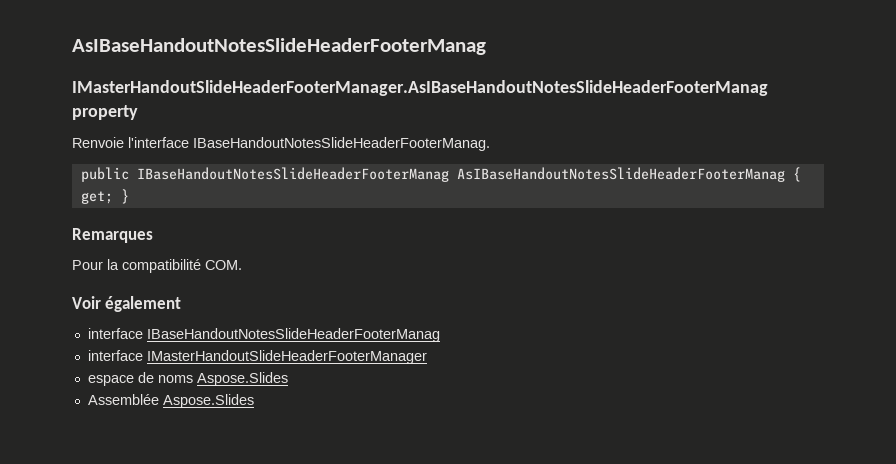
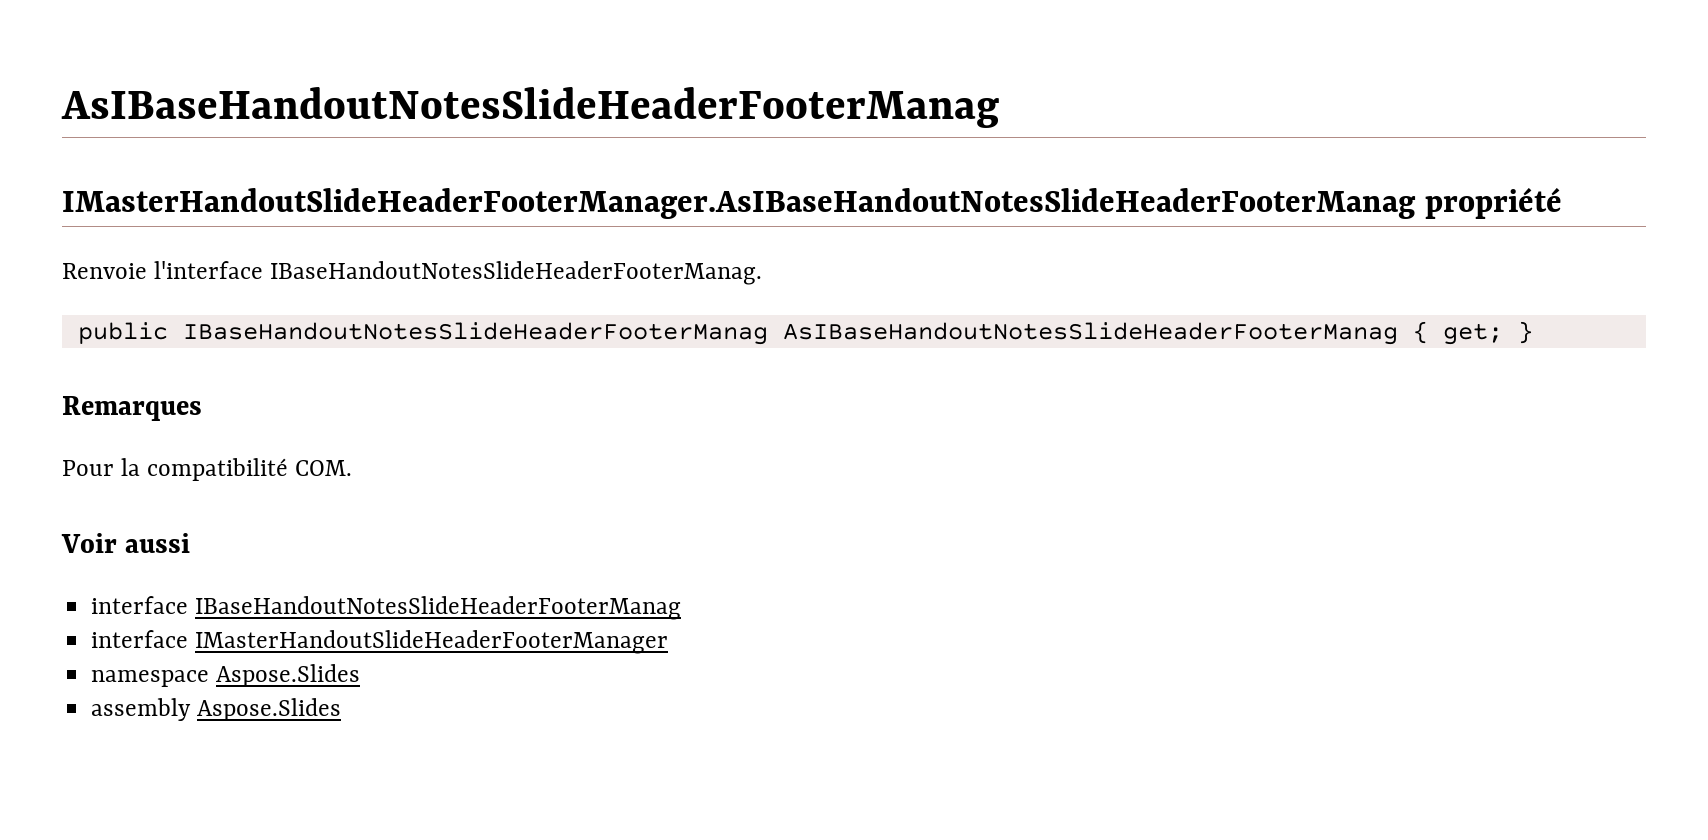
- IMasterHandoutSlideHeaderFooterManager.AsIBaseHandoutNotesSlideHeaderFooterManag property
+ IMasterHandoutSlideHeaderFooterManager.AsIBaseHandoutNotesSlideHeaderFooterManag propriété
- Voir également
+ Voir aussi
- espace de noms Aspose.Slides
+ namespace Aspose.Slides
- Assemblée Aspose.Slides
+ assembly Aspose.Slides

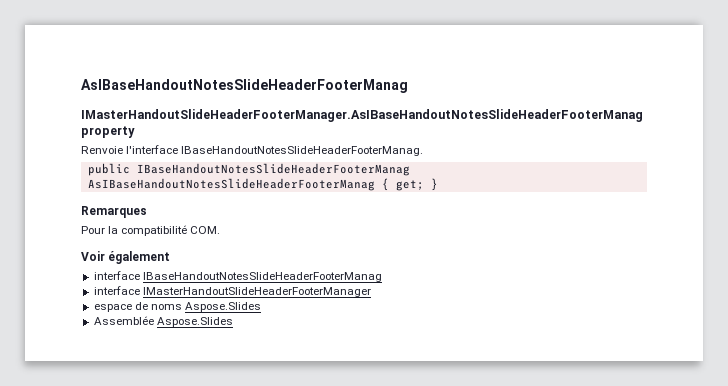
- IMasterHandoutSlideHeaderFooterManager.AsIBaseHandoutNotesSlideHeaderFooterManag propriété
+ IMasterHandoutSlideHeaderFooterManager.AsIBaseHandoutNotesSlideHeaderFooterManag property
- Voir aussi
+ Voir également
- namespace Aspose.Slides
+ espace de noms Aspose.Slides
- assembly Aspose.Slides
+ Assemblée Aspose.Slides

